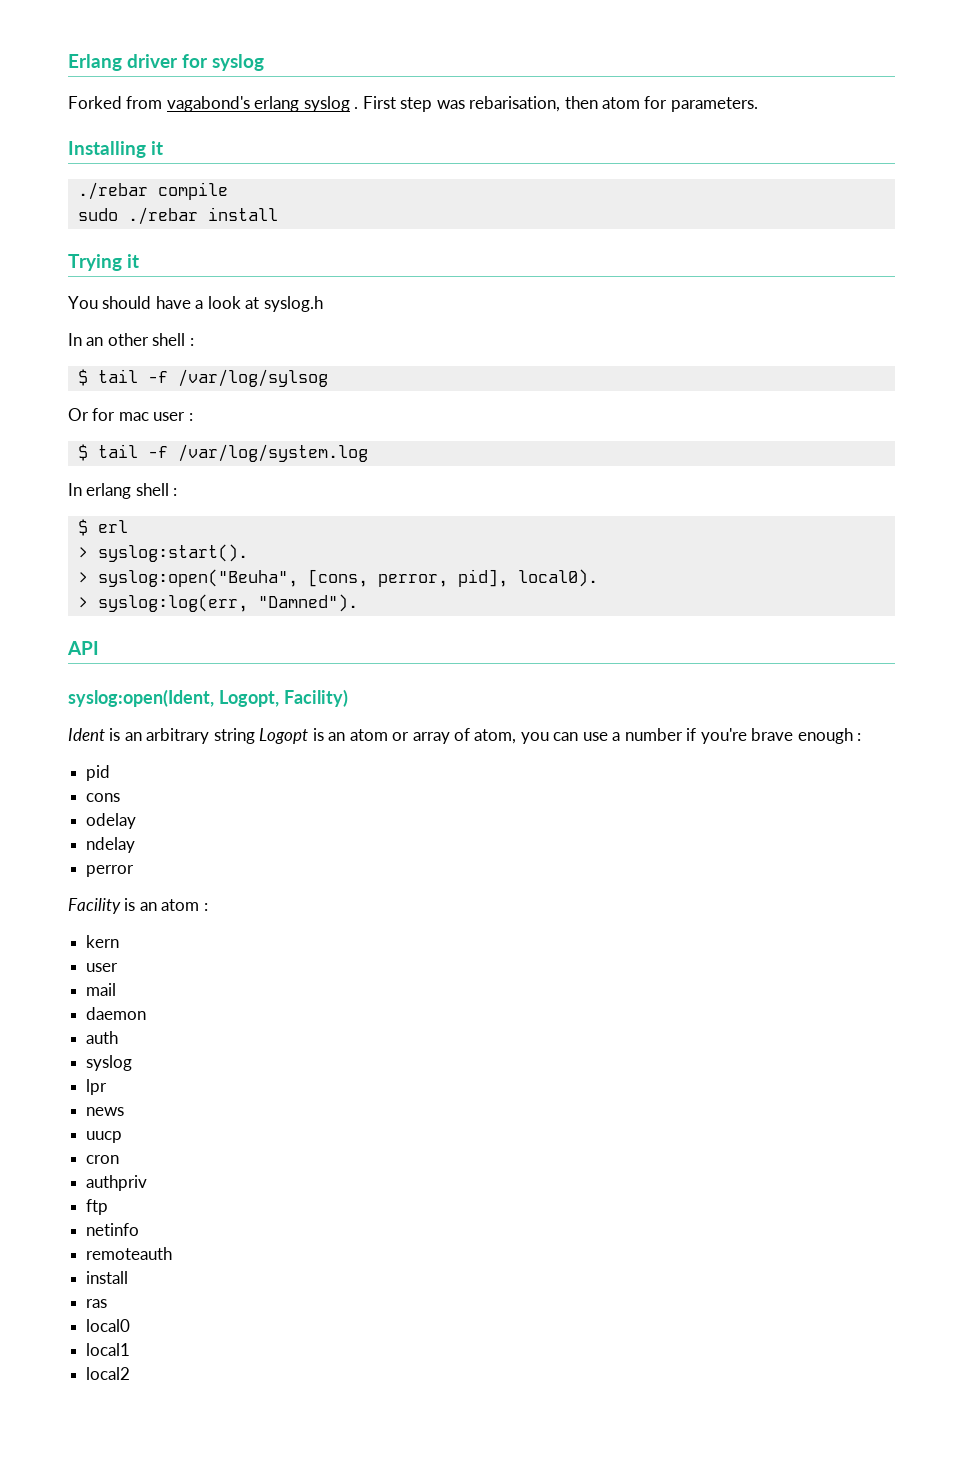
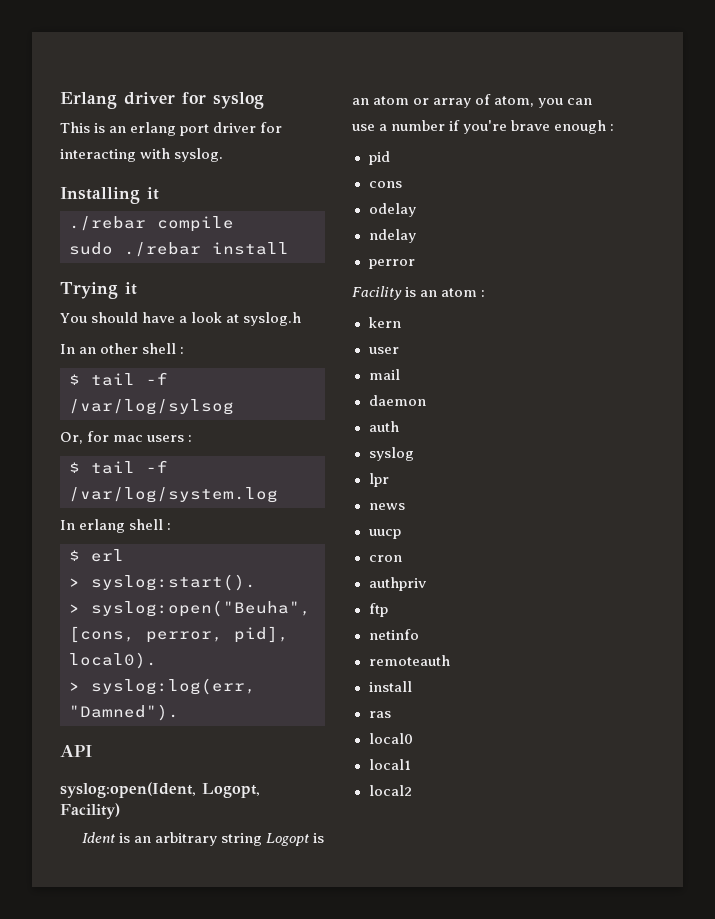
- Forked from vagabond's erlang syslog . First step was rebarisation, then atom for parameters.
+ This is an erlang port driver for interacting with syslog.
- Or for mac user :
+ Or, for mac users :

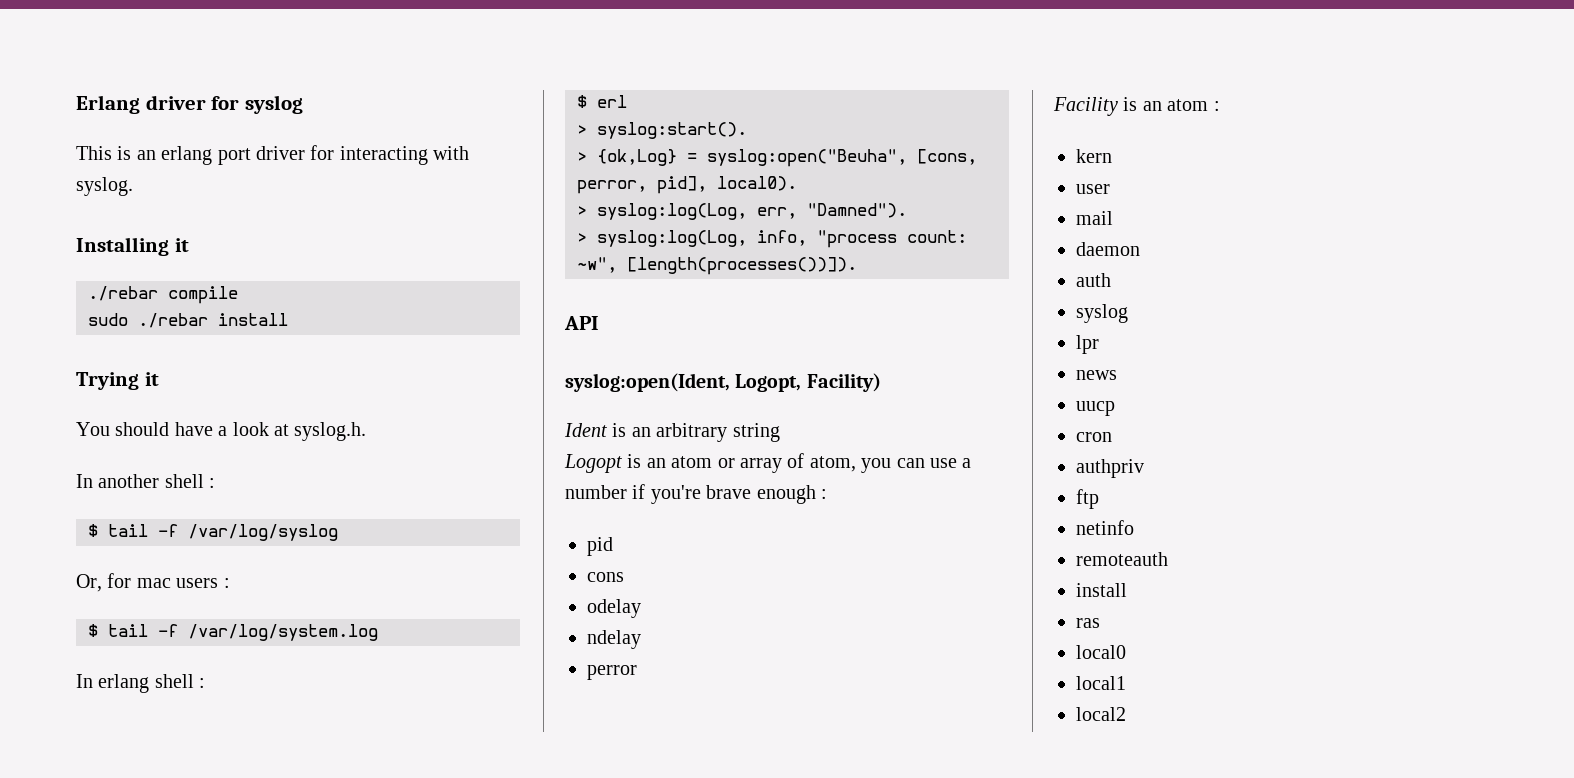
- You should have a look at syslog.h
- In an other shell :
+ You should have a look at syslog.h.
+ In another shell :
- $ tail -f /var/log/sylsog
+ $ tail -f /var/log/syslog
- > syslog:open("Beuha", [cons, perror, pid], local0).
+ > {ok,Log} = syslog:open("Beuha", [cons, perror, pid], local0).
- > syslog:log(err, "Damned").
+ > syslog:log(Log, err, "Damned").
+ > syslog:log(Log, info, "process count: ~w", [length(processes())]).
- Ident is an arbitrary string Logopt is an atom or array of atom, you can use a number if you're brave enough :
+ Ident is an arbitrary string
+ Logopt is an atom or array of atom, you can use a number if you're brave enough :

